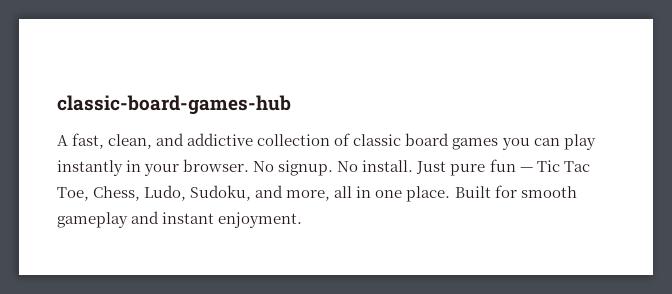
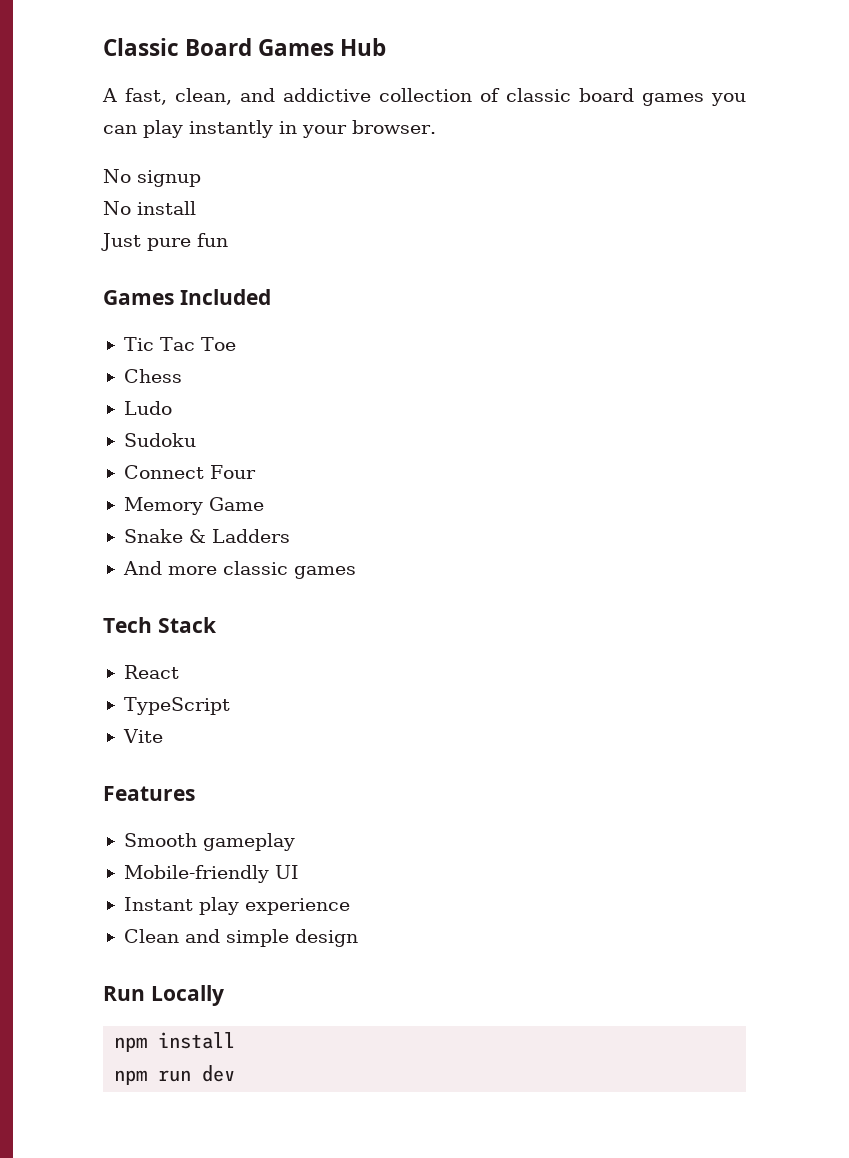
- classic-board-games-hub
+ Classic Board Games Hub
- A fast, clean, and addictive collection of classic board games you can play instantly in your browser. No signup. No install. Just pure fun — Tic Tac Toe, Chess, Ludo, Sudoku, and more, all in one place. Built for smooth gameplay and instant enjoyment.
+ A fast, clean, and addictive collection of classic board games you can play instantly in your browser.
+ No signup
+ No install
+ Just pure fun
+ Games Included
+ Tic Tac Toe
+ Chess
+ Ludo
+ Sudoku
+ Connect Four
+ Memory Game
+ Snake & Ladders
+ And more classic games
+ Tech Stack
+ React
+ TypeScript
+ Vite
+ Features
+ Smooth gameplay
+ Mobile-friendly UI
+ Instant play experience
+ Clean and simple design
+ Run Locally
+ npm install
+ npm run dev

